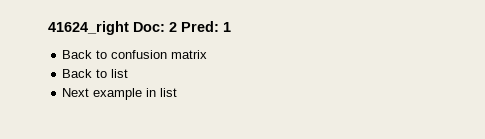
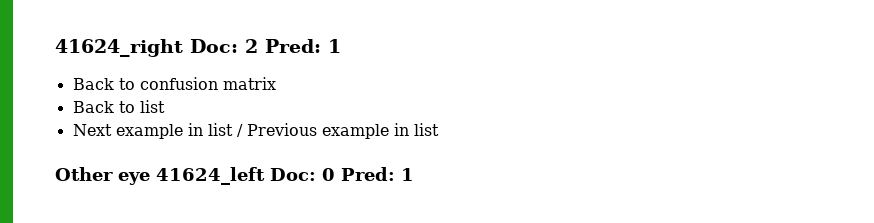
- Next example in list
+ Next example in list / Previous example in list
+ Other eye 41624_left Doc: 0 Pred: 1

